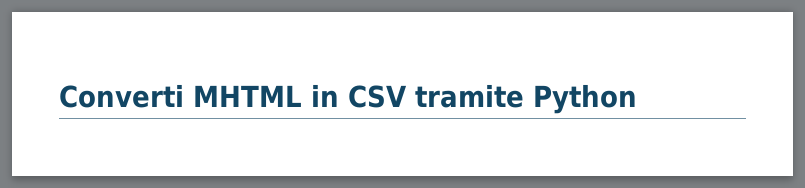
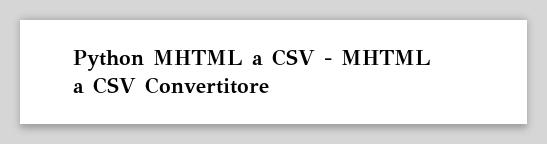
- Converti MHTML in CSV tramite Python
+ Python MHTML a CSV - MHTML a CSV Convertitore

